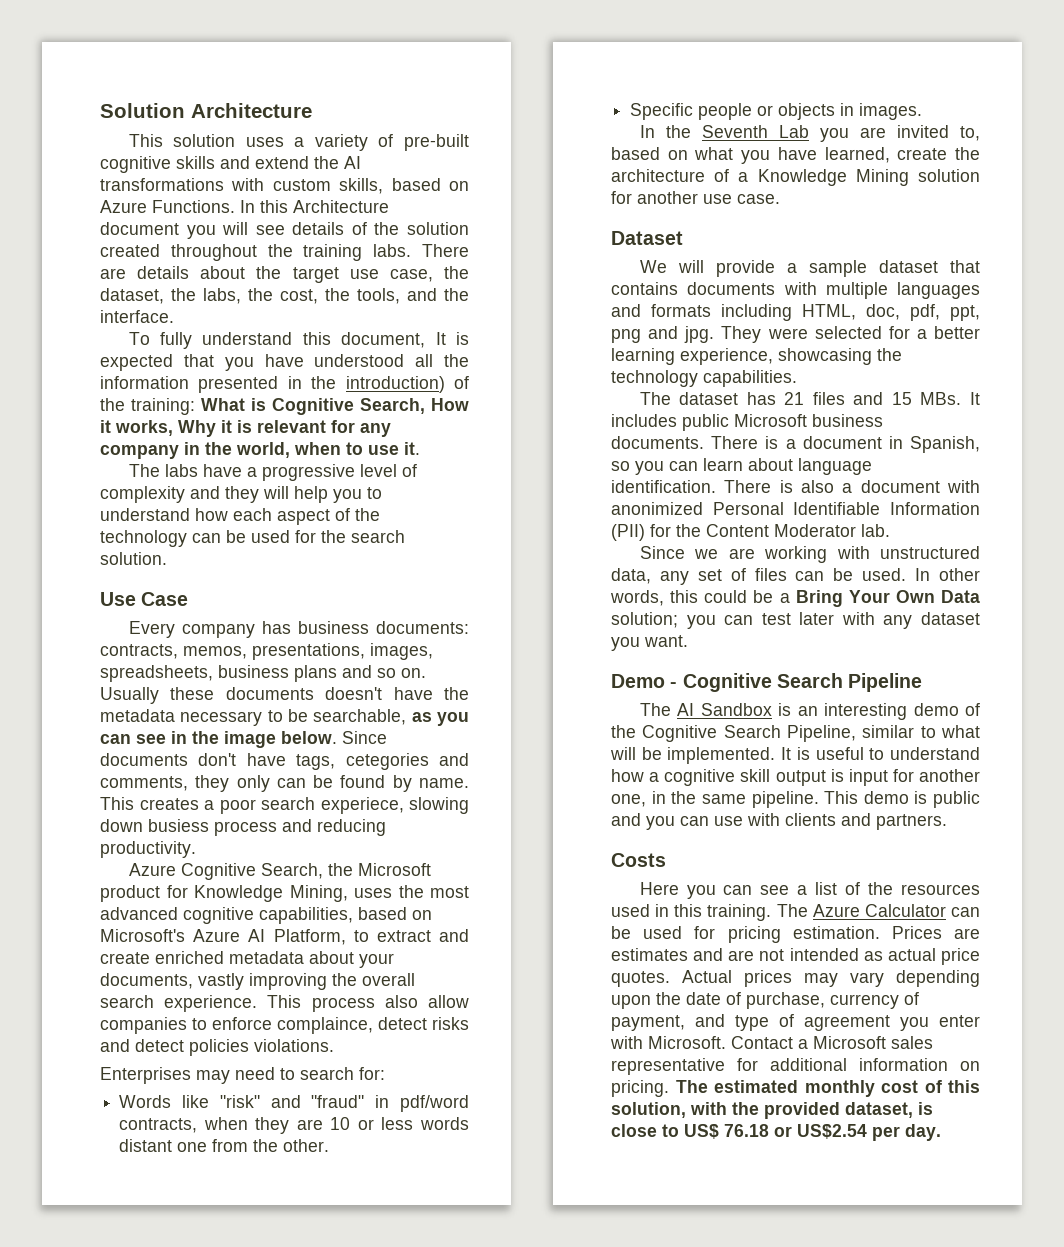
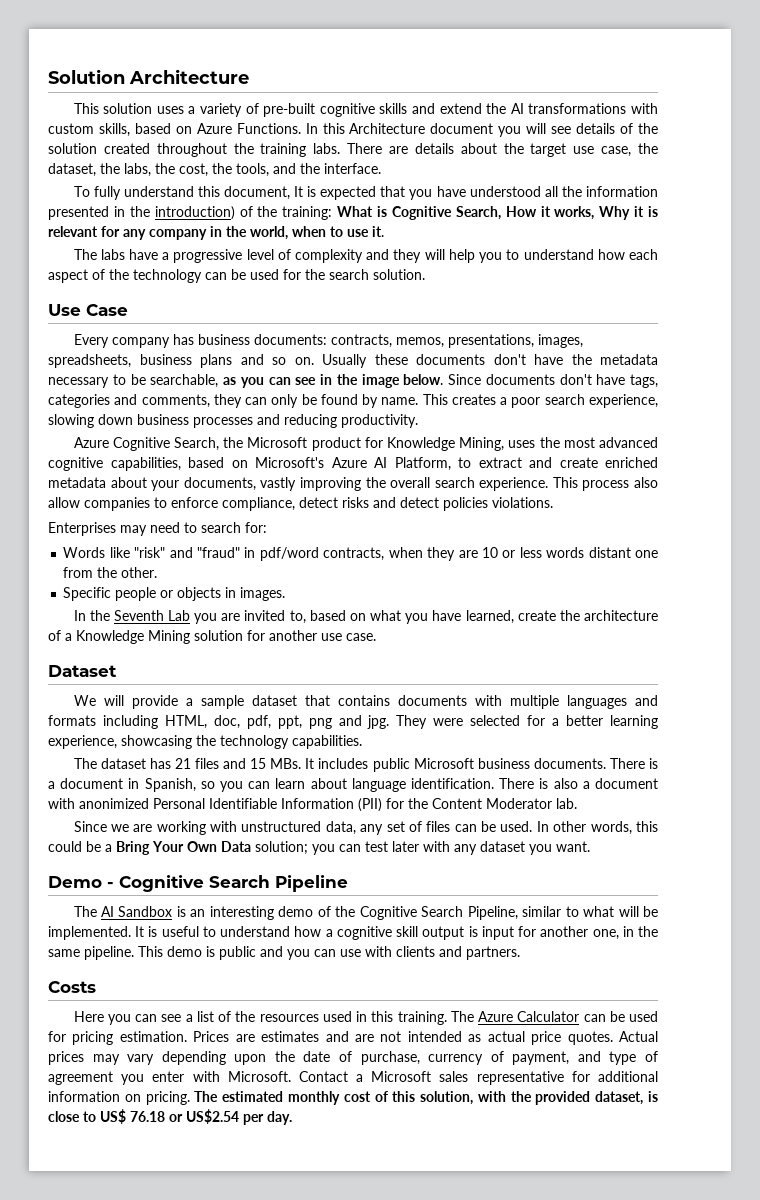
- Usually these documents doesn't have the metadata necessary to be searchable, as you can see in the image below.
+ Usually these documents don't have the metadata necessary to be searchable, as you can see in the image below.
- Since documents don't have tags, cetegories and comments, they only can be found by name.
+ Since documents don't have tags, categories and comments, they can only be found by name.
- This creates a poor search experiece, slowing down busiess process and reducing productivity.
+ This creates a poor search experience, slowing down business processes and reducing productivity.
- This process also allow companies to enforce complaince, detect risks and detect policies violations.
+ This process also allow companies to enforce compliance, detect risks and detect policies violations.

